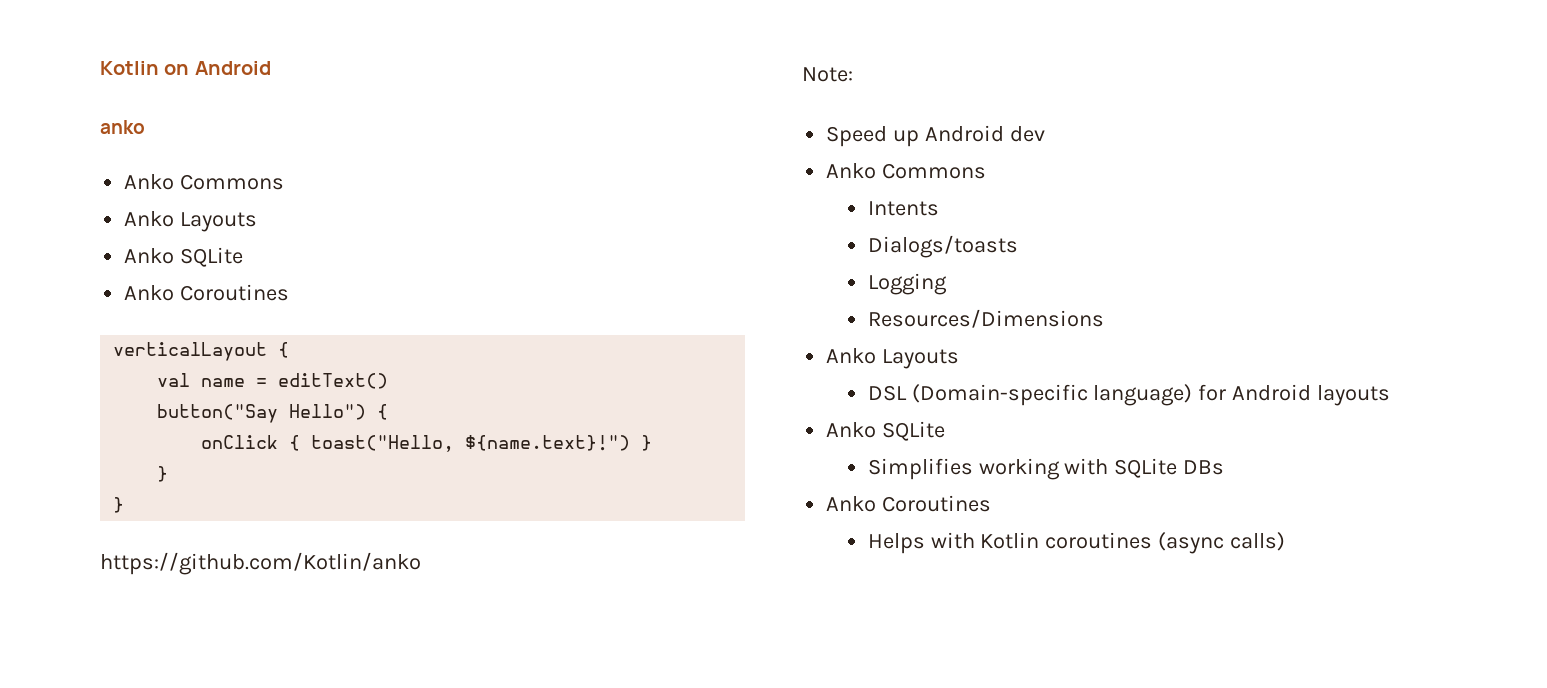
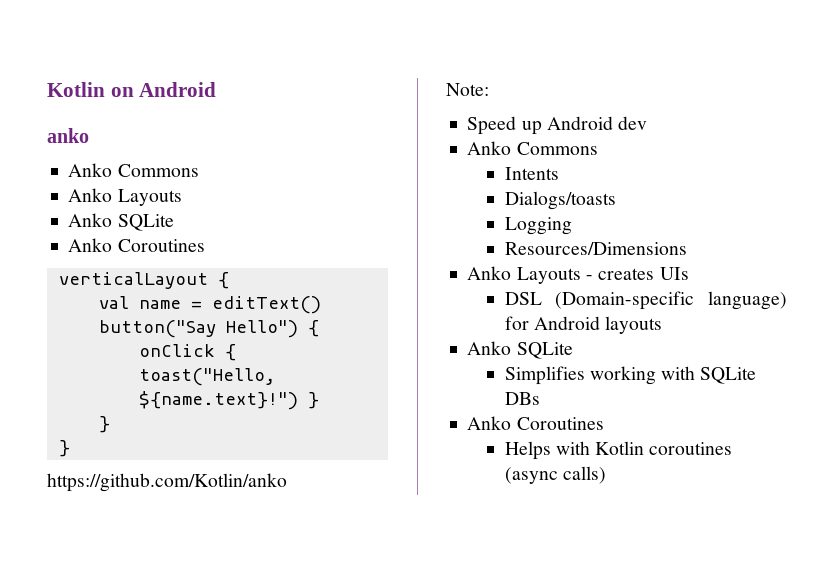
  Resources/Dimensions
- Anko Layouts
+ Anko Layouts - creates UIs

